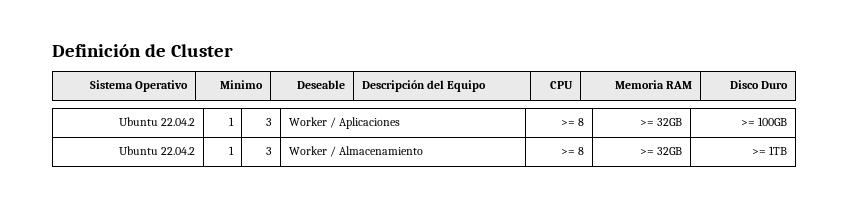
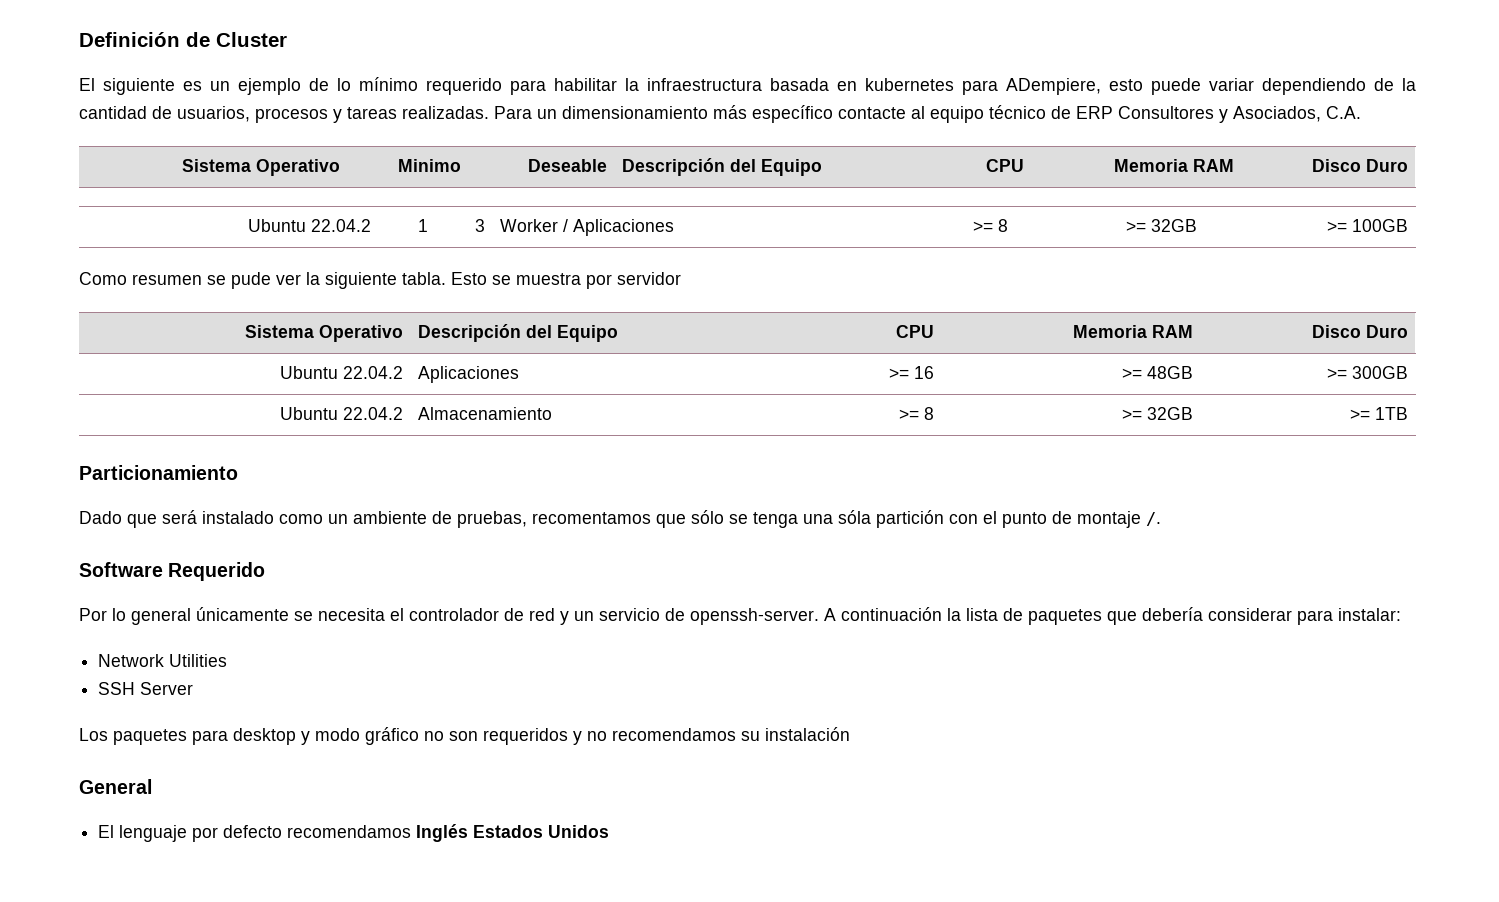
+ El siguiente es un ejemplo de lo mínimo requerido para habilitar la infraestructura basada en kubernetes para ADempiere, esto puede variar dependiendo de la cantidad de usuarios, procesos y tareas realizadas. Para un dimensionamiento más específico contacte al equipo técnico de ERP Consultores y Asociados, C.A.
- Ubuntu 22.04.2 | 1 | 3 | Worker / Almacenamiento | >= 8 | >= 32GB | >= 1TB
+ Como resumen se pude ver la siguiente tabla. Esto se muestra por servidor
+ Sistema Operativo | Descripción del Equipo | CPU | Memoria RAM | Disco Duro
+ Ubuntu 22.04.2 | Aplicaciones | >= 16 | >= 48GB | >= 300GB
+ Ubuntu 22.04.2 | Almacenamiento | >= 8 | >= 32GB | >= 1TB
+ Particionamiento
+ Dado que será instalado como un ambiente de pruebas, recomentamos que sólo se tenga una sóla partición con el punto de montaje /.
+ Software Requerido
+ Por lo general únicamente se necesita el controlador de red y un servicio de openssh-server. A continuación la lista de paquetes que debería considerar para instalar:
+ Network Utilities
+ SSH Server
+ Los paquetes para desktop y modo gráfico no son requeridos y no recomendamos su instalación
+ General
+ El lenguaje por defecto recomendamos Inglés Estados Unidos

